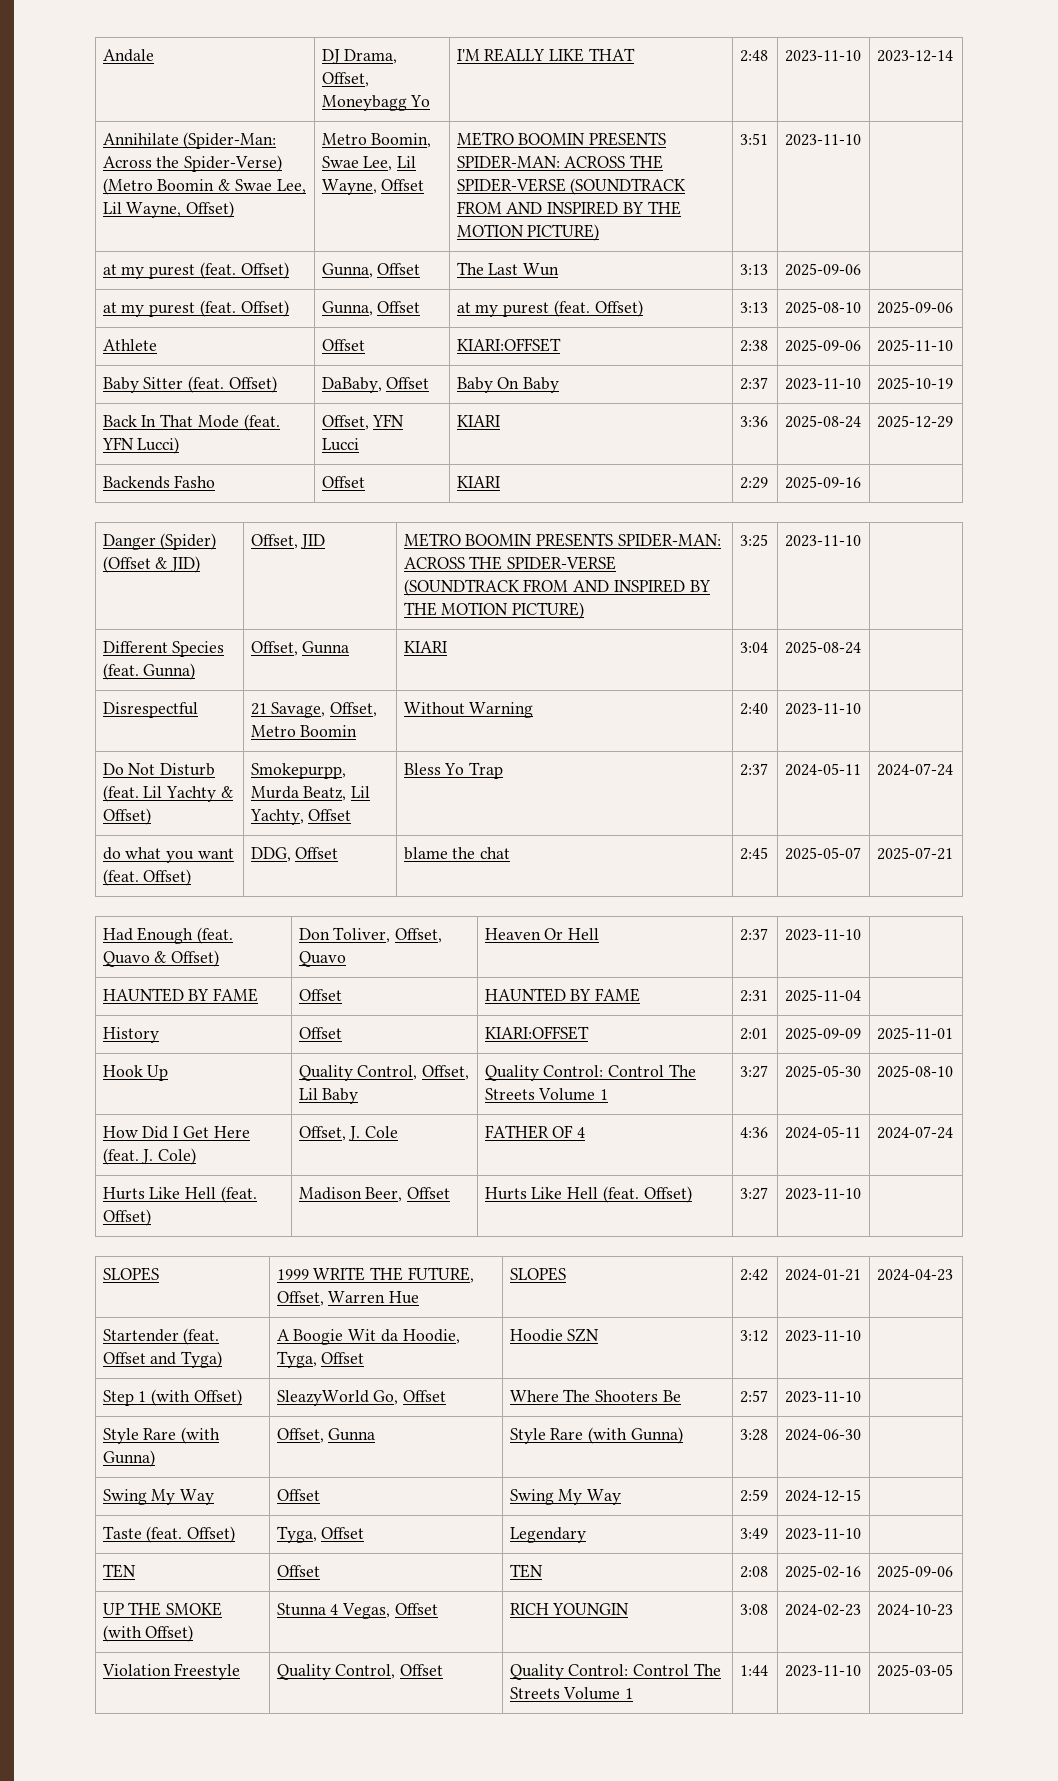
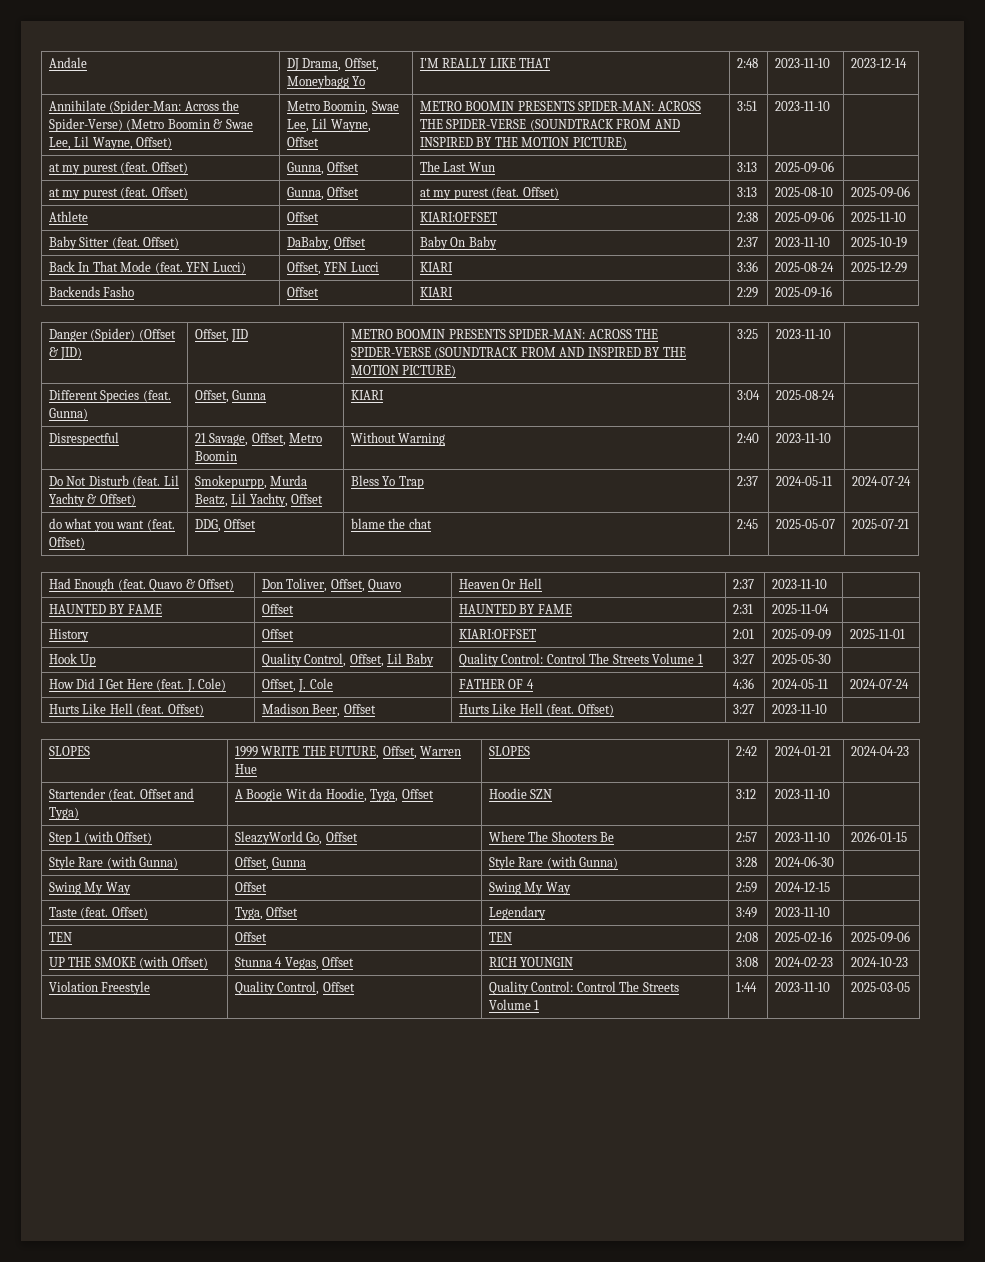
- Hook Up | Quality Control, Offset, Lil Baby | Quality Control: Control The Streets Volume 1 | 3:27 | 2025-05-30 | 2025-08-10
+ Hook Up | Quality Control, Offset, Lil Baby | Quality Control: Control The Streets Volume 1 | 3:27 | 2025-05-30 |
- Step 1 (with Offset) | SleazyWorld Go, Offset | Where The Shooters Be | 2:57 | 2023-11-10 |
+ Step 1 (with Offset) | SleazyWorld Go, Offset | Where The Shooters Be | 2:57 | 2023-11-10 | 2026-01-15

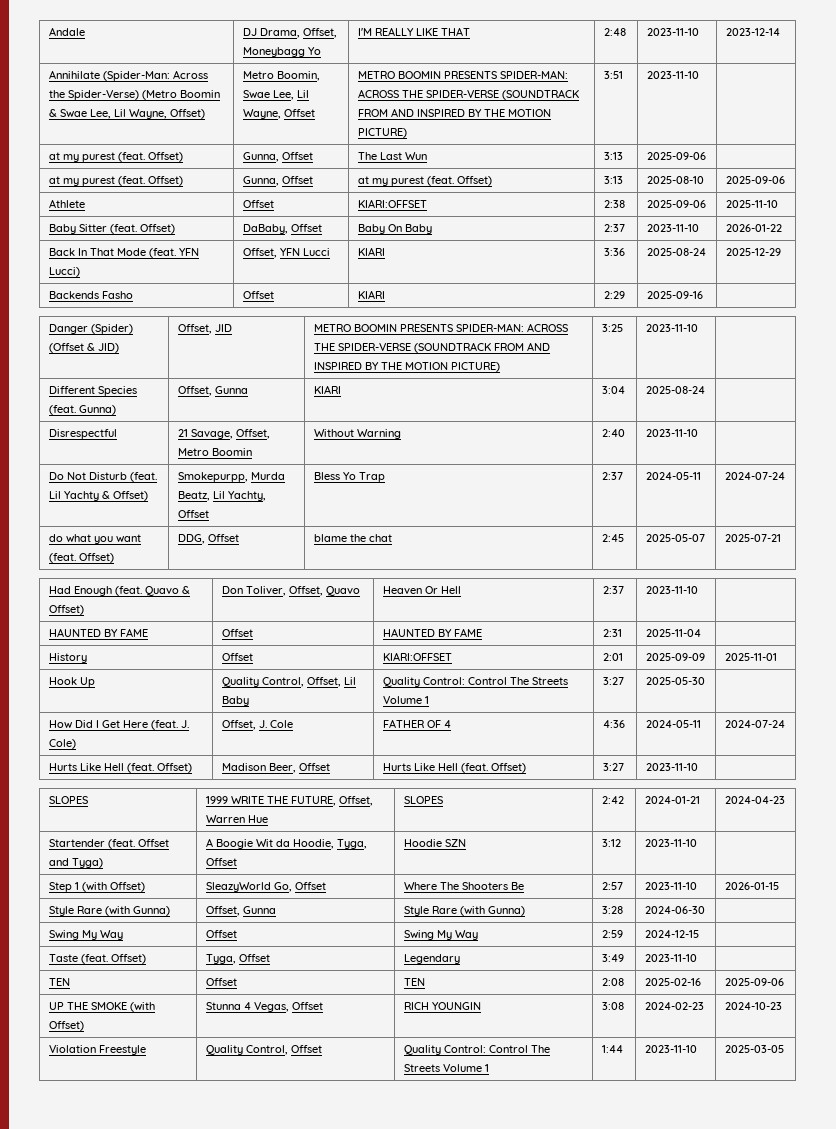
- Baby Sitter (feat. Offset) | DaBaby, Offset | Baby On Baby | 2:37 | 2023-11-10 | 2025-10-19
+ Baby Sitter (feat. Offset) | DaBaby, Offset | Baby On Baby | 2:37 | 2023-11-10 | 2026-01-22

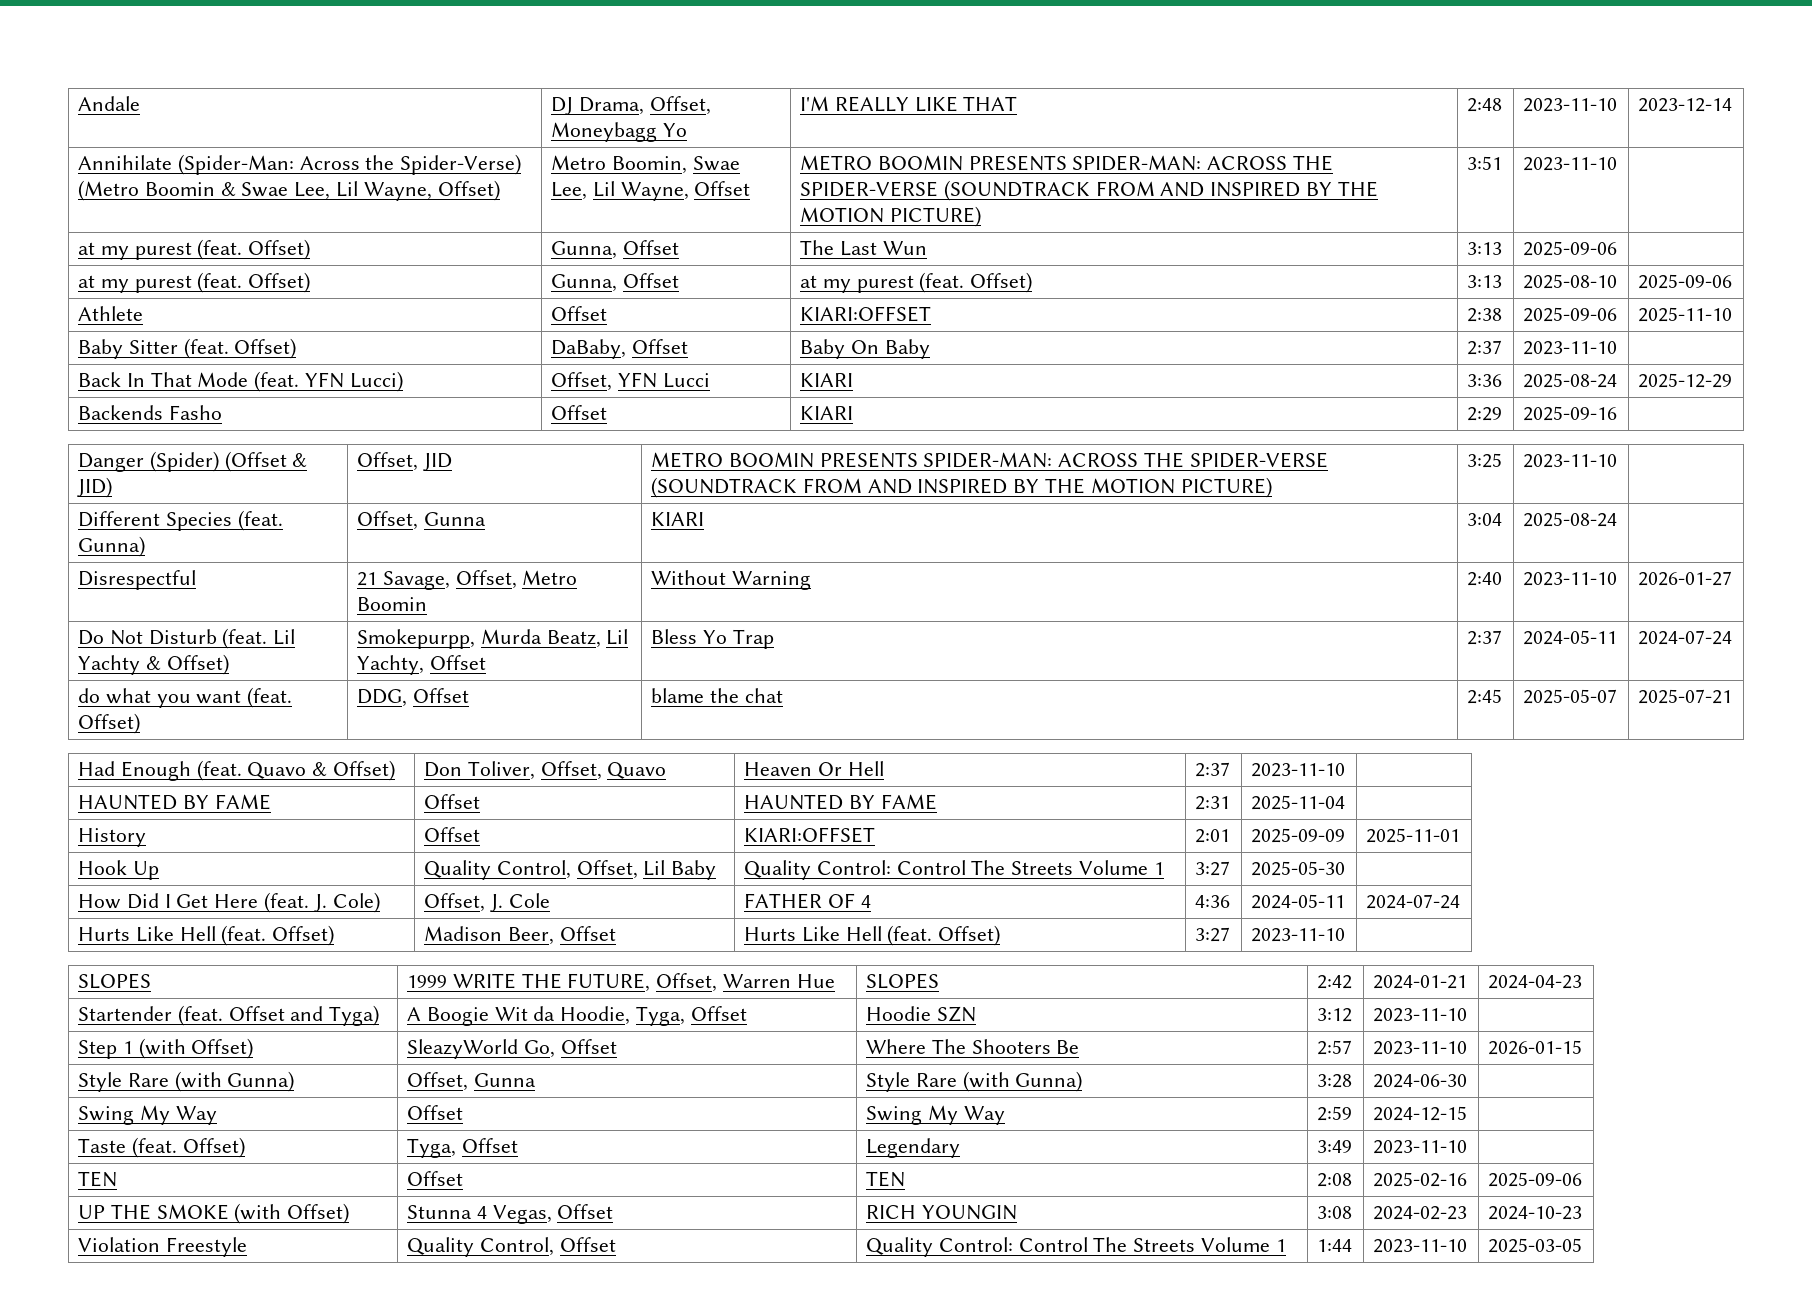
- Baby Sitter (feat. Offset) | DaBaby, Offset | Baby On Baby | 2:37 | 2023-11-10 | 2026-01-22
+ Baby Sitter (feat. Offset) | DaBaby, Offset | Baby On Baby | 2:37 | 2023-11-10 |
- Disrespectful | 21 Savage, Offset, Metro Boomin | Without Warning | 2:40 | 2023-11-10 |
+ Disrespectful | 21 Savage, Offset, Metro Boomin | Without Warning | 2:40 | 2023-11-10 | 2026-01-27

